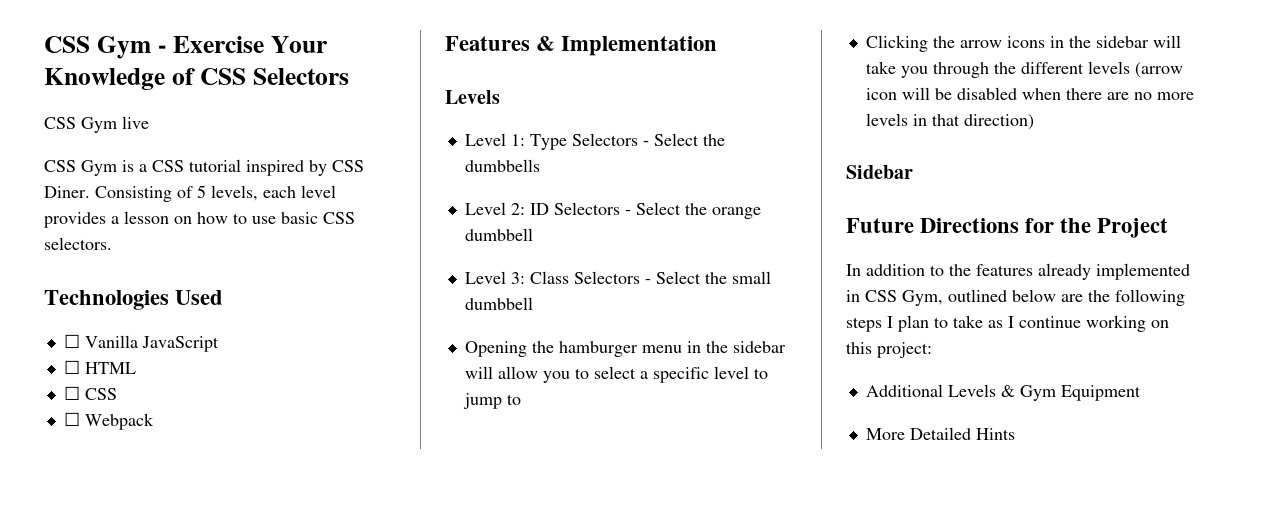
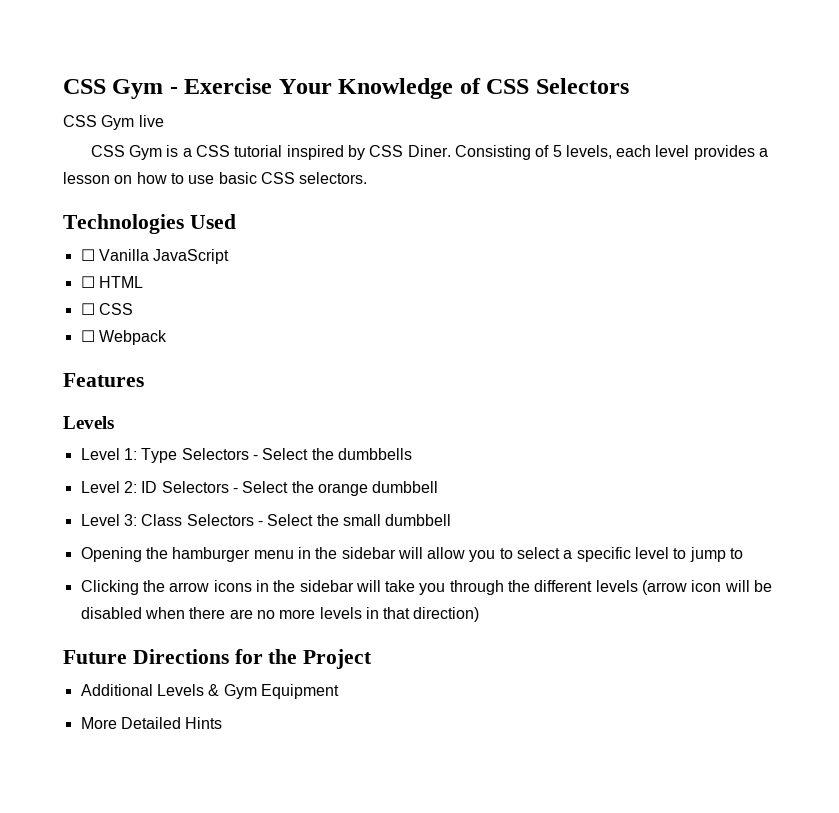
- Features & Implementation
+ Features
- Sidebar
- In addition to the features already implemented in CSS Gym, outlined below are the following steps I plan to take as I continue working on this project:

